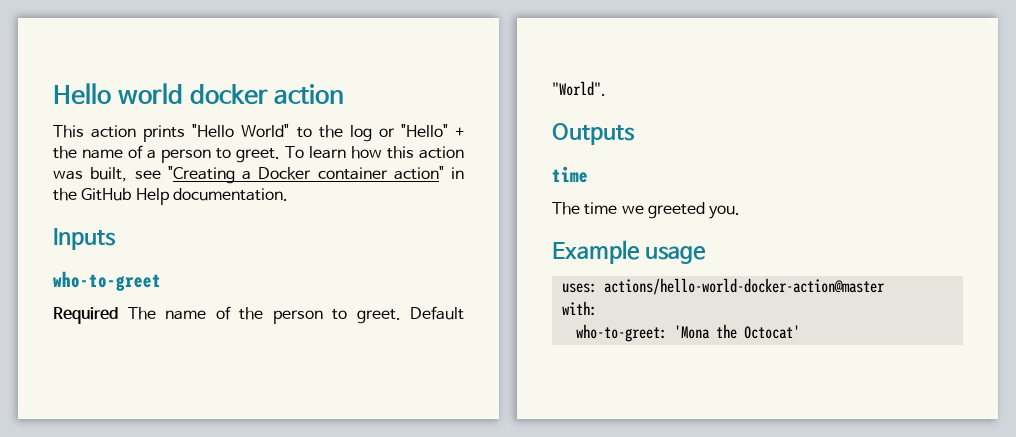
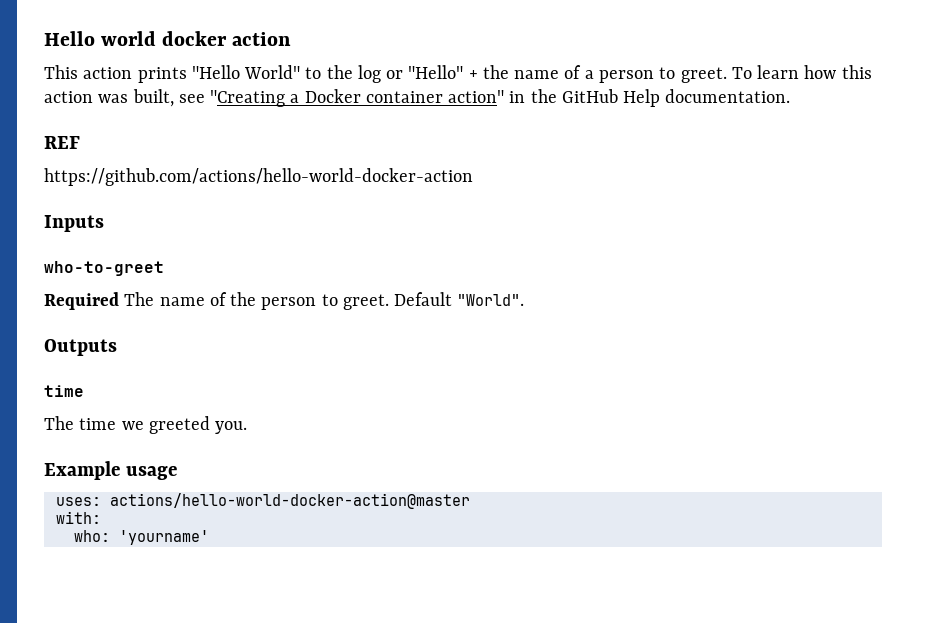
+ REF
+ https://github.com/actions/hello-world-docker-action
- who-to-greet: 'Mona the Octocat'
+ who: 'yourname'

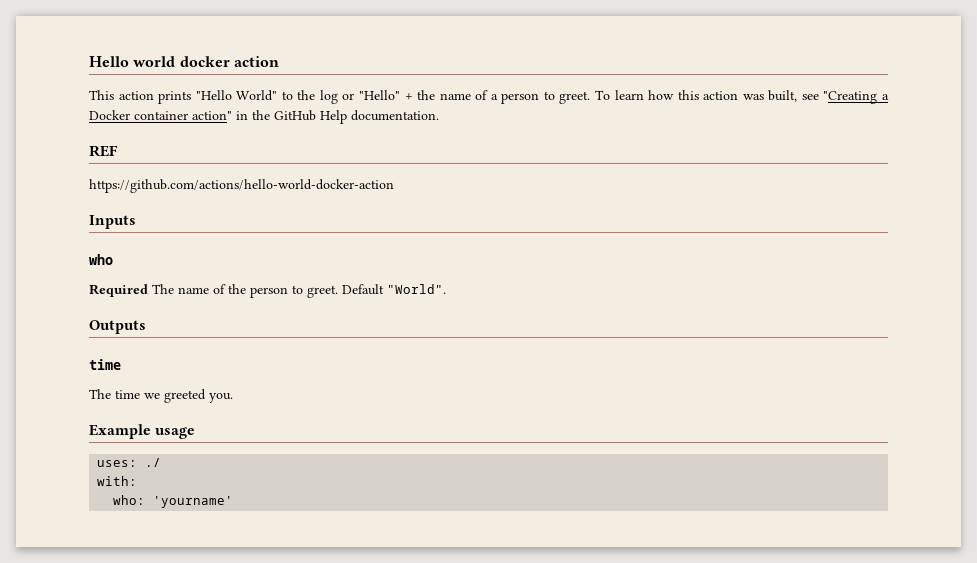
- who-to-greet
+ who
- uses: actions/hello-world-docker-action@master
+ uses: ./

